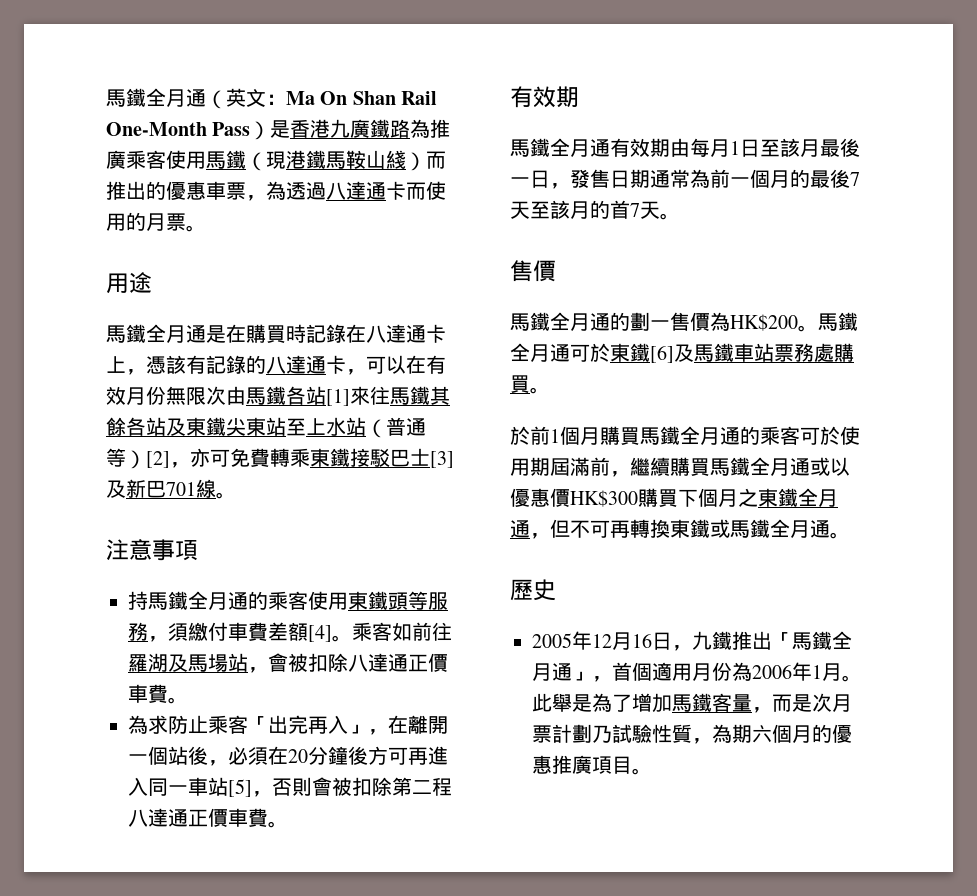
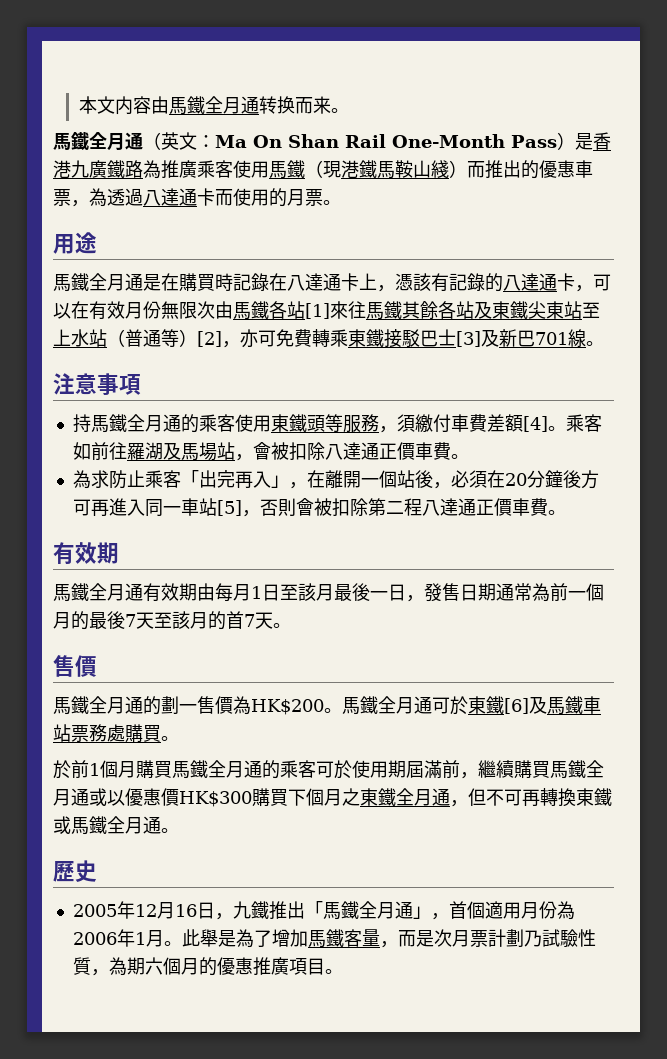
+ 本文内容由馬鐵全月通转换而来。

